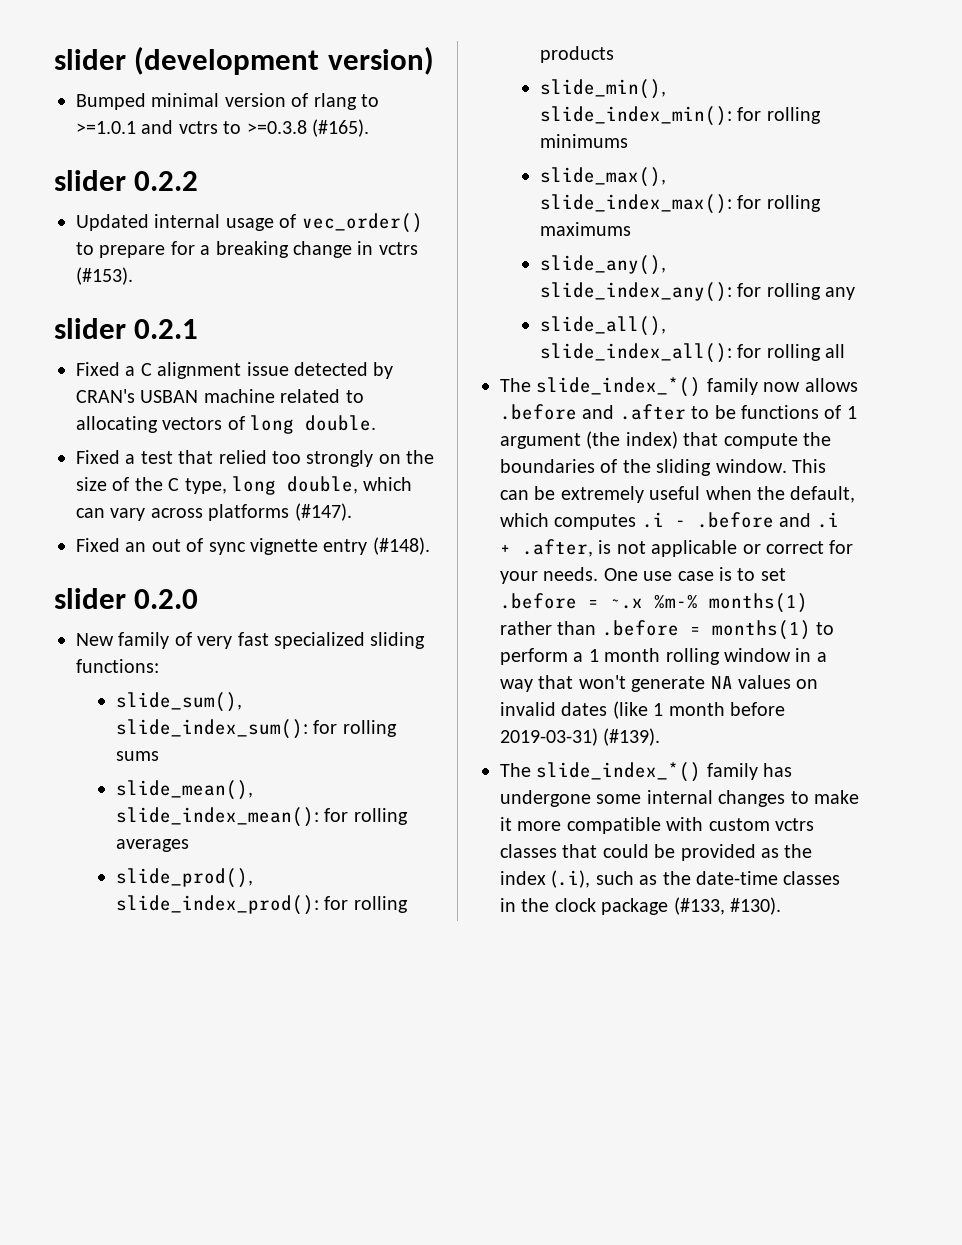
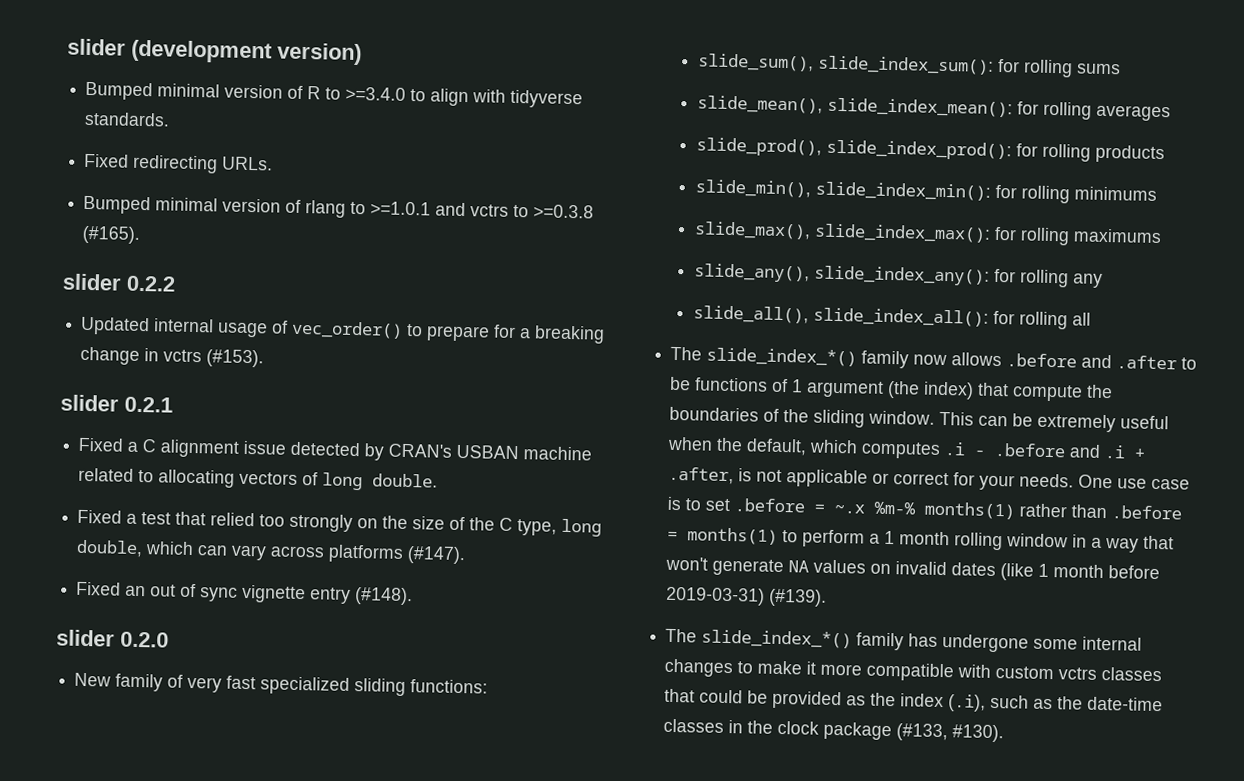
+ Bumped minimal version of R to >=3.4.0 to align with tidyverse standards.
+ Fixed redirecting URLs.

